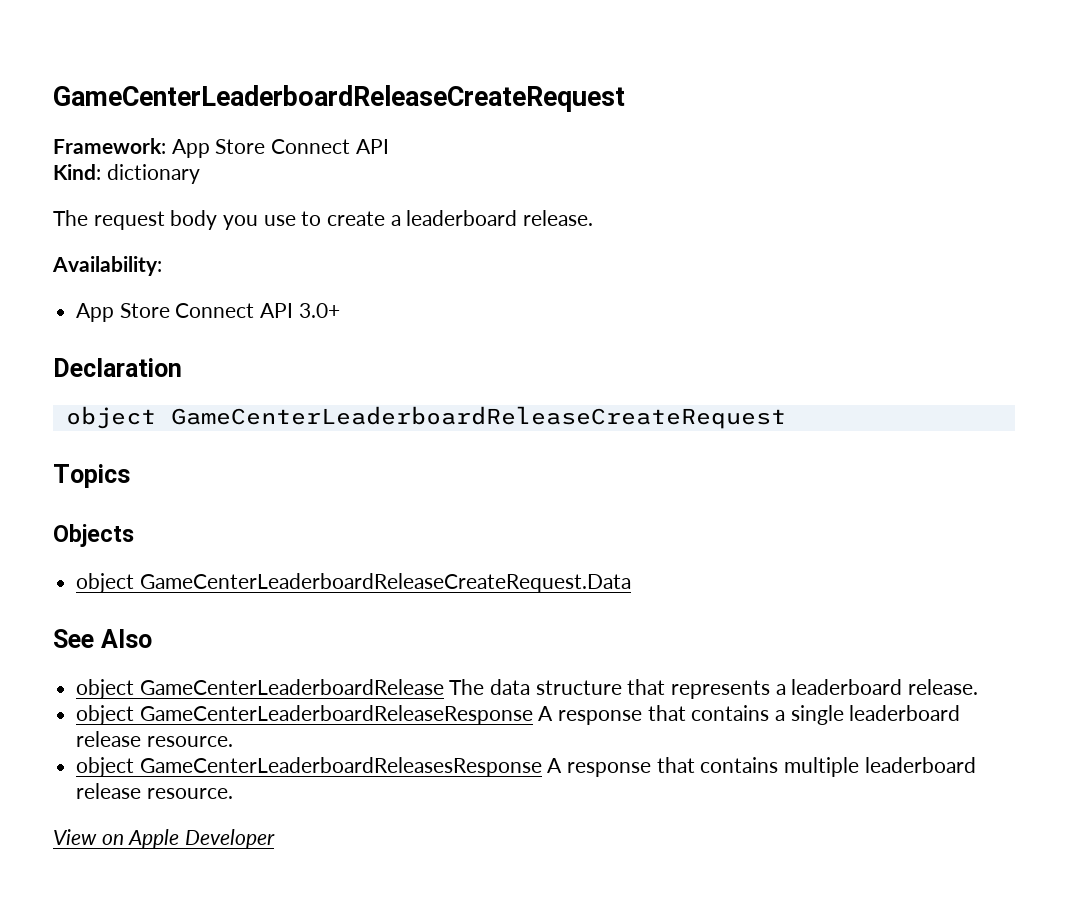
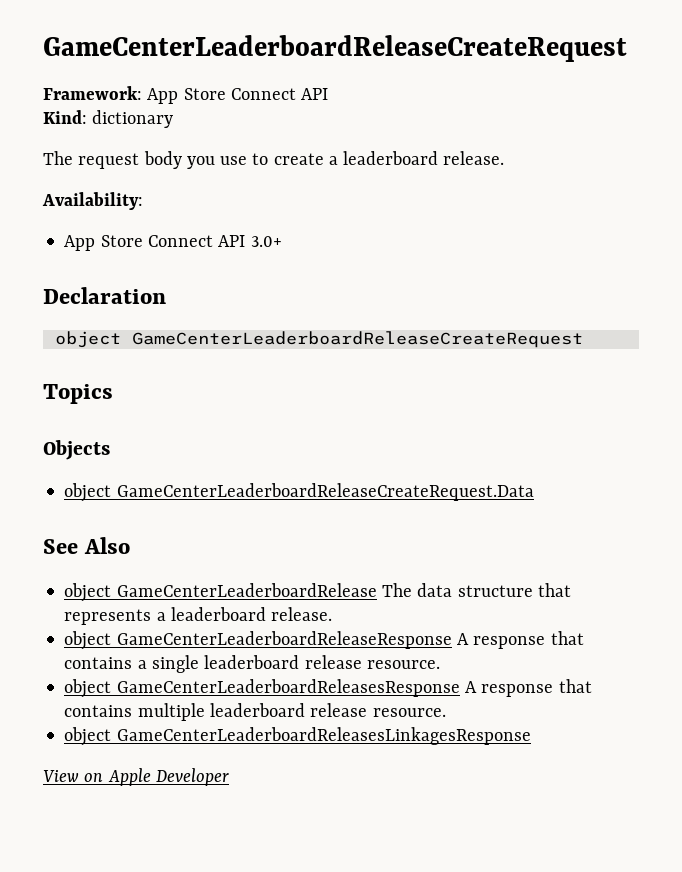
+ object GameCenterLeaderboardReleasesLinkagesResponse

